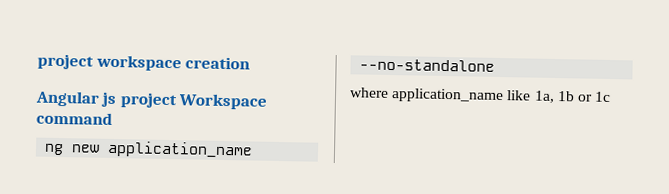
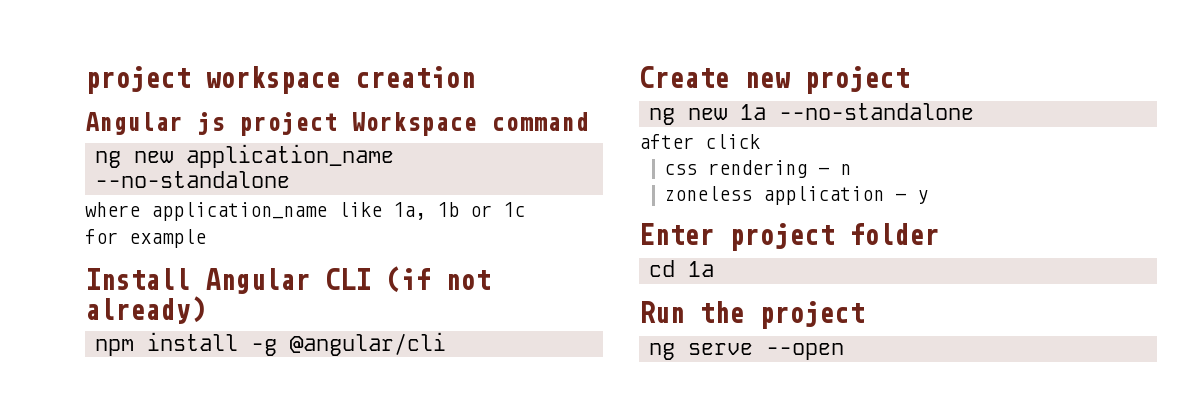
+ for example
+ Install Angular CLI (if not already)
+ npm install -g @angular/cli
+ Create new project
+ ng new 1a --no-standalone
+ after click
+ css rendering - n
+ zoneless application - y
+ Enter project folder
+ cd 1a
+ Run the project
+ ng serve --open

